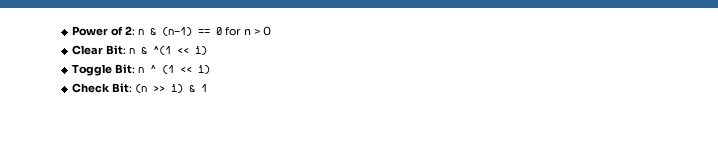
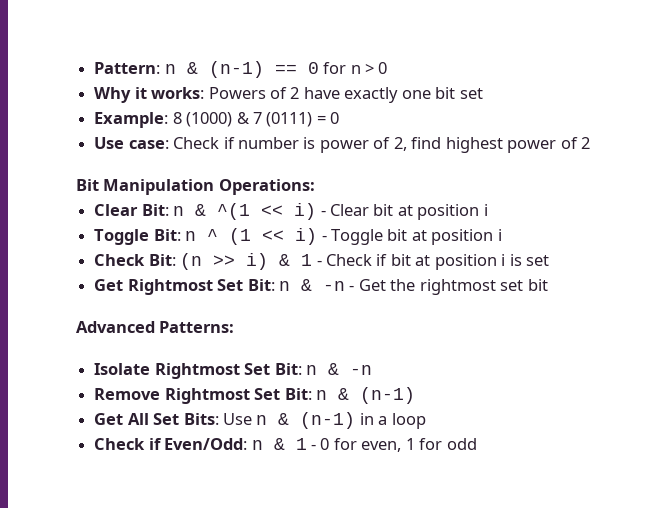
- Power of 2: n & (n-1) == 0 for n > 0
+ Pattern: n & (n-1) == 0 for n > 0
+ Why it works: Powers of 2 have exactly one bit set
+ Example: 8 (1000) & 7 (0111) = 0
+ Use case: Check if number is power of 2, find highest power of 2
+ Bit Manipulation Operations:
- Clear Bit: n & ^(1 << i)
+ Clear Bit: n & ^(1 << i) - Clear bit at position i
- Toggle Bit: n ^ (1 << i)
+ Toggle Bit: n ^ (1 << i) - Toggle bit at position i
- Check Bit: (n >> i) & 1
+ Check Bit: (n >> i) & 1 - Check if bit at position i is set
+ Get Rightmost Set Bit: n & -n - Get the rightmost set bit
+ Advanced Patterns:
+ Isolate Rightmost Set Bit: n & -n
+ Remove Rightmost Set Bit: n & (n-1)
+ Get All Set Bits: Use n & (n-1) in a loop
+ Check if Even/Odd: n & 1 - 0 for even, 1 for odd

